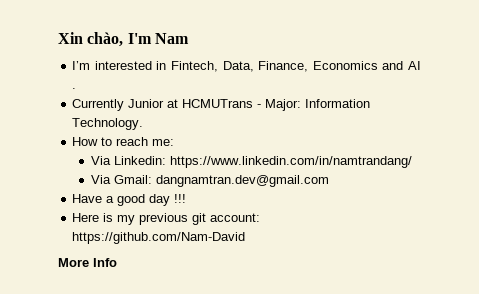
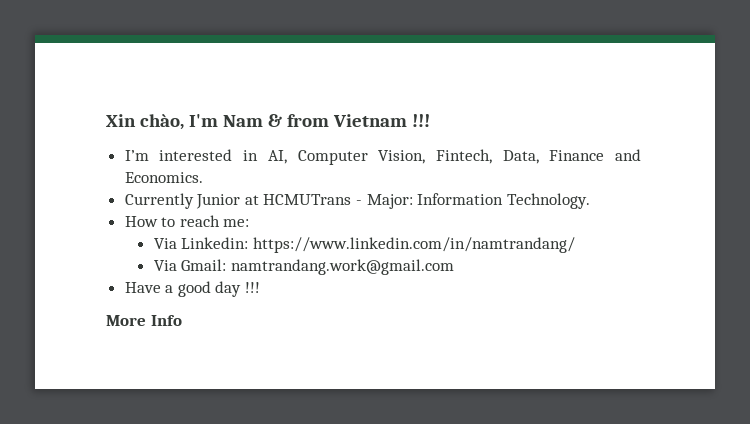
- Xin chào, I'm Nam
+ Xin chào, I'm Nam & from Vietnam !!!
- I’m interested in Fintech, Data, Finance, Economics and AI .
+ I’m interested in AI, Computer Vision, Fintech, Data, Finance and Economics.
- Via Gmail: dangnamtran.dev@gmail.com
+ Via Gmail: namtrandang.work@gmail.com
- Here is my previous git account: https://github.com/Nam-David

